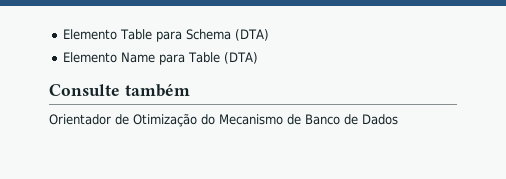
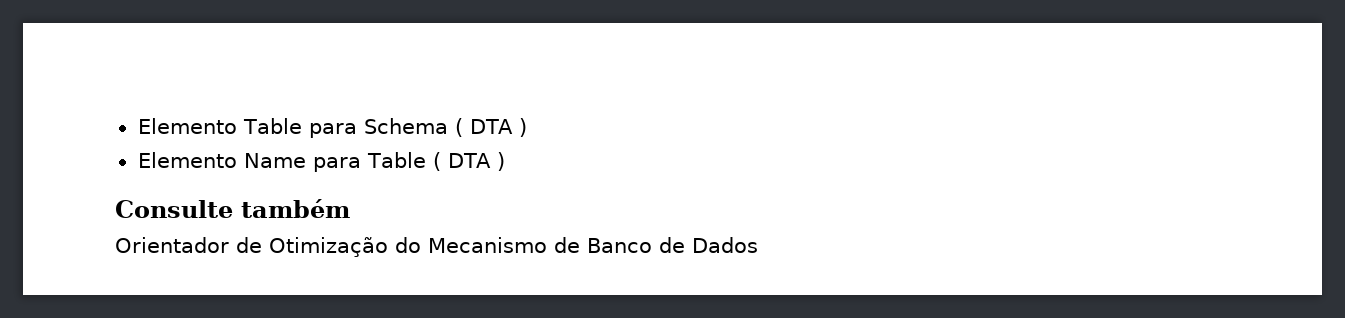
- Elemento Table para Schema (DTA)
+ Elemento Table para Schema ( DTA )
- Elemento Name para Table (DTA)
+ Elemento Name para Table ( DTA )

